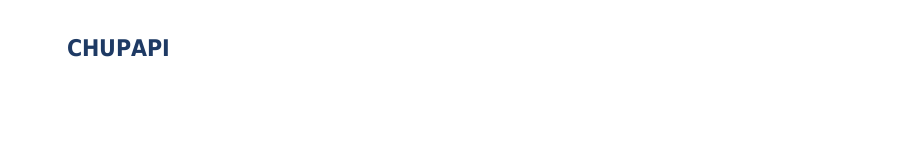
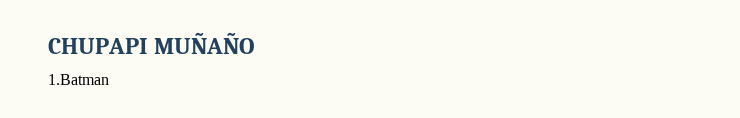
- CHUPAPI
+ CHUPAPI MUÑAÑO
+ 1.Batman

